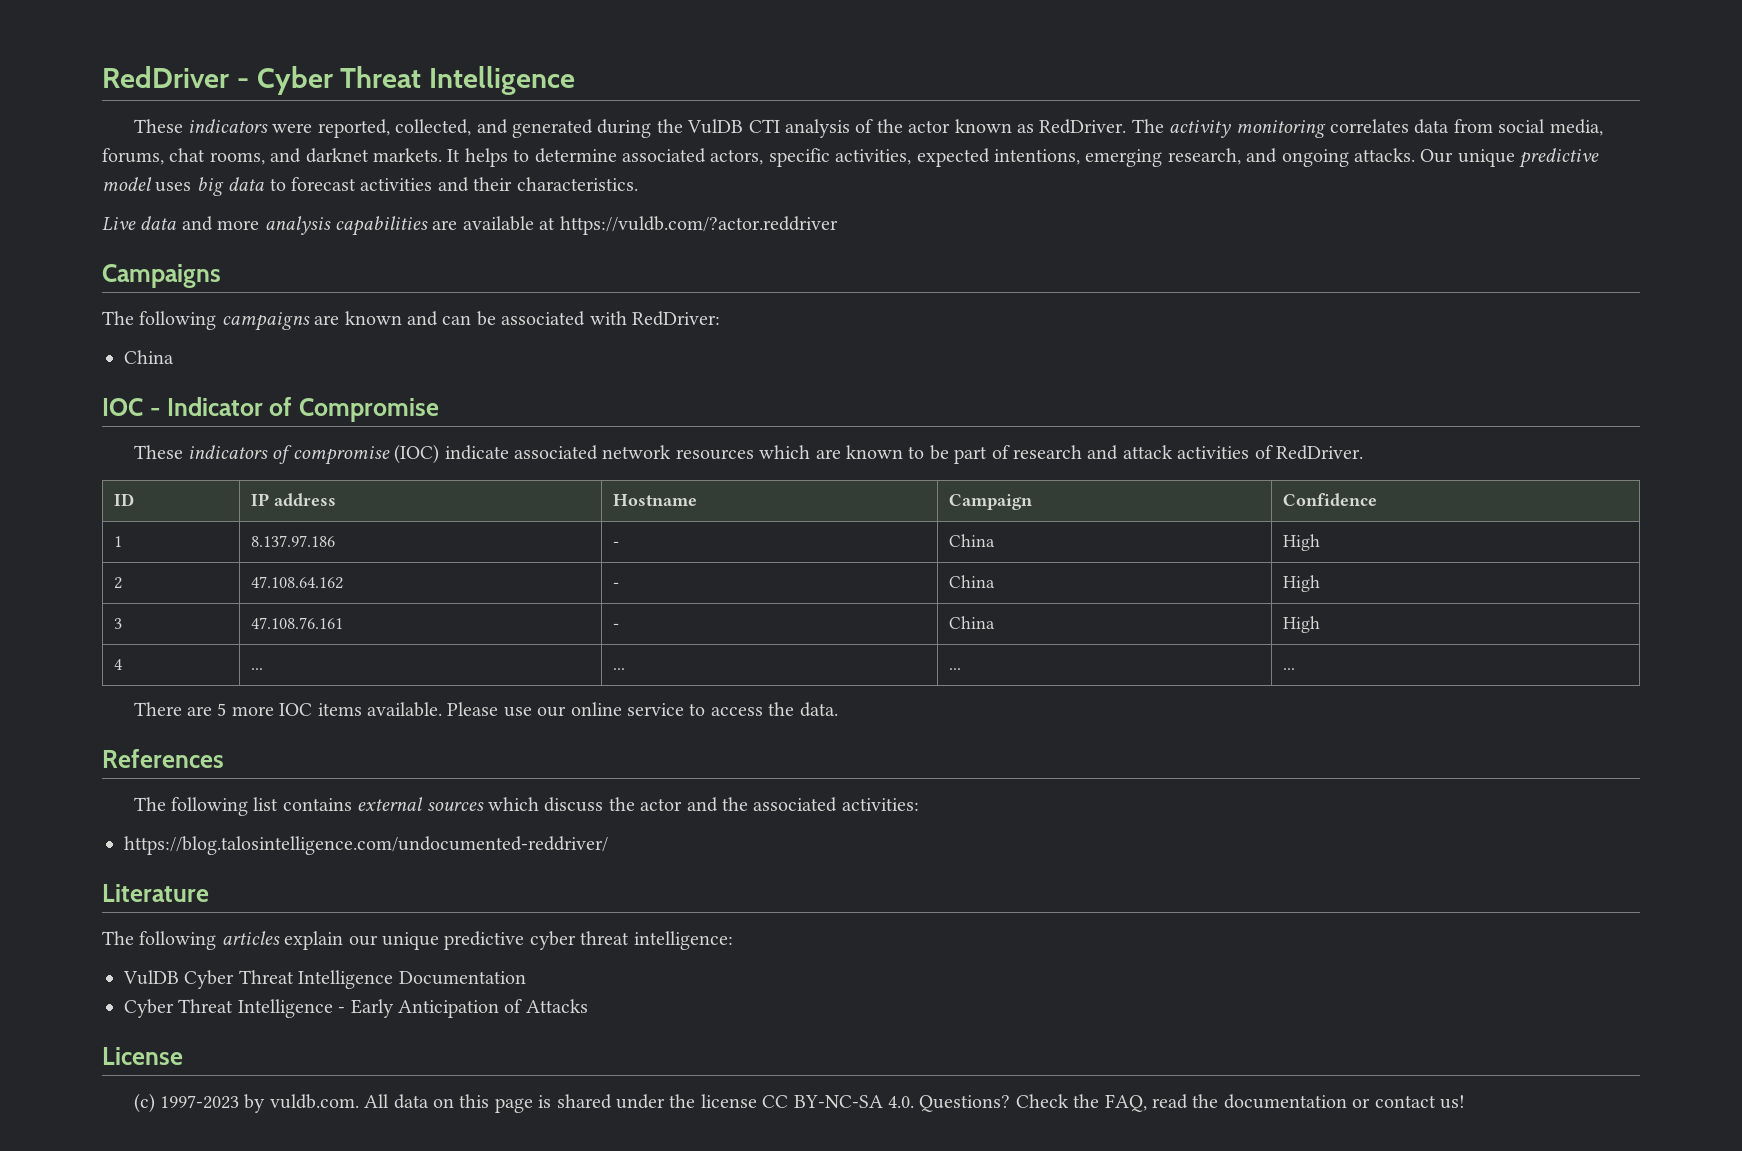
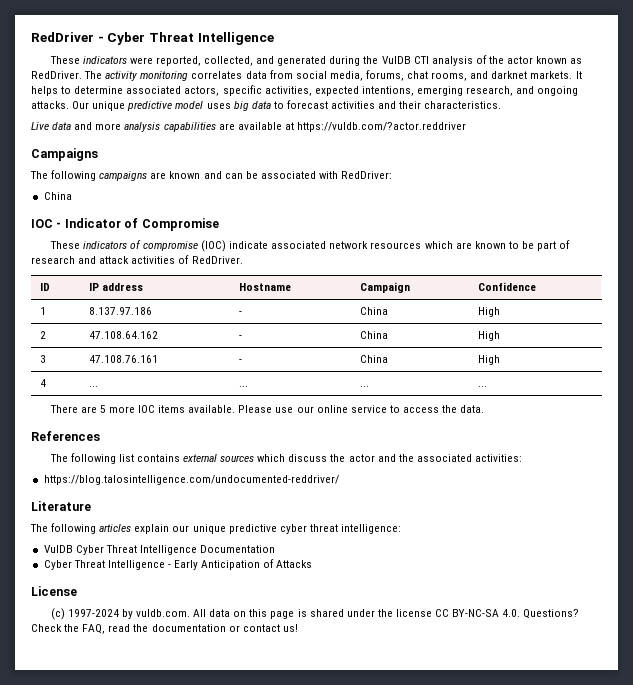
- (c) 1997-2023 by vuldb.com. All data on this page is shared under the license CC BY-NC-SA 4.0. Questions?
+ (c) 1997-2024 by vuldb.com. All data on this page is shared under the license CC BY-NC-SA 4.0. Questions?

